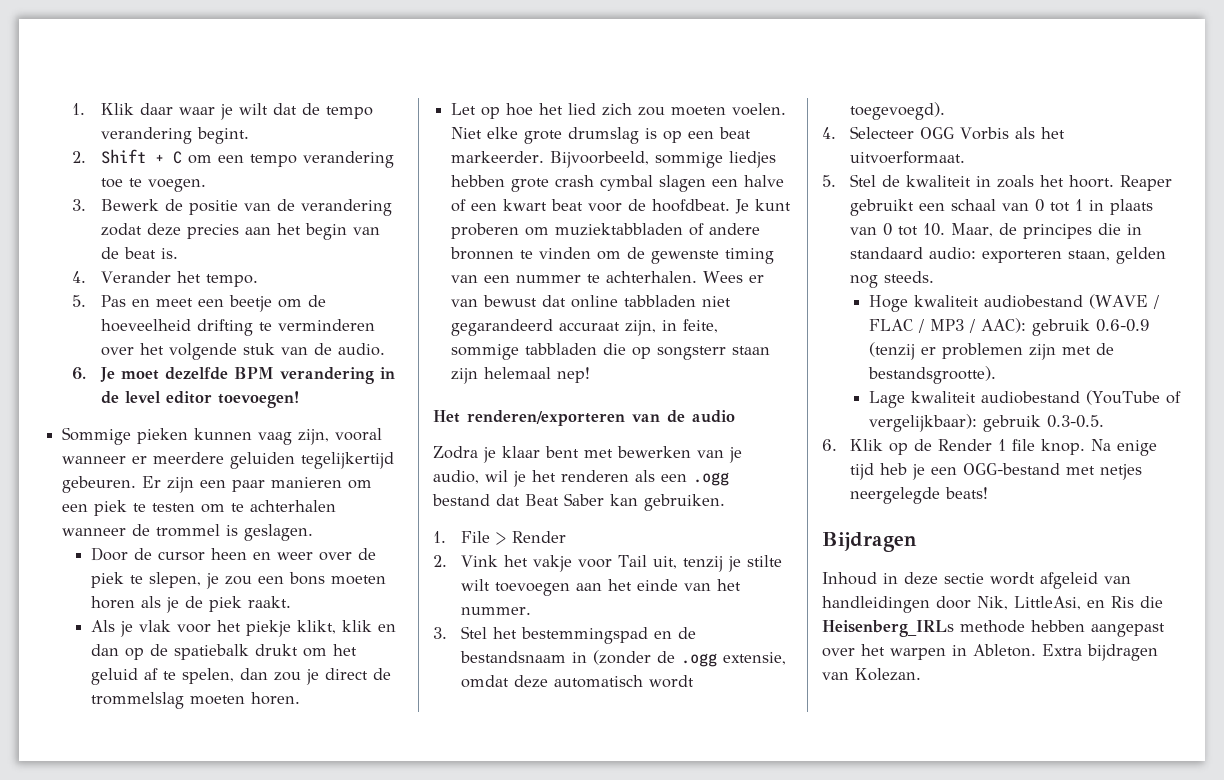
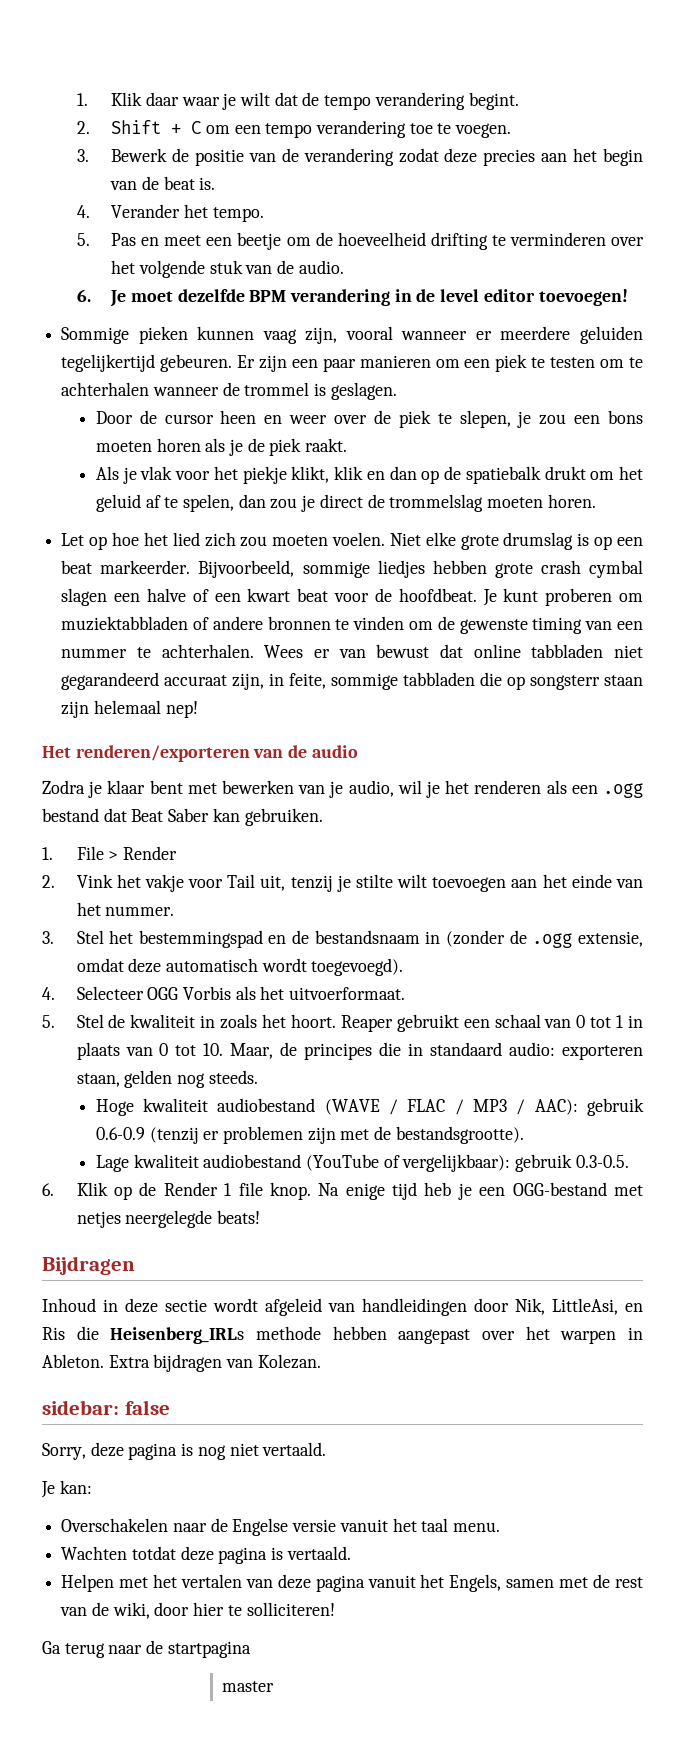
+ sidebar: false
+ Sorry, deze pagina is nog niet vertaald.
+ Je kan:
+ Overschakelen naar de Engelse versie vanuit het taal menu.
+ Wachten totdat deze pagina is vertaald.
+ Helpen met het vertalen van deze pagina vanuit het Engels, samen met de rest van de wiki, door hier te solliciteren!
+ Ga terug naar de startpagina
+ master

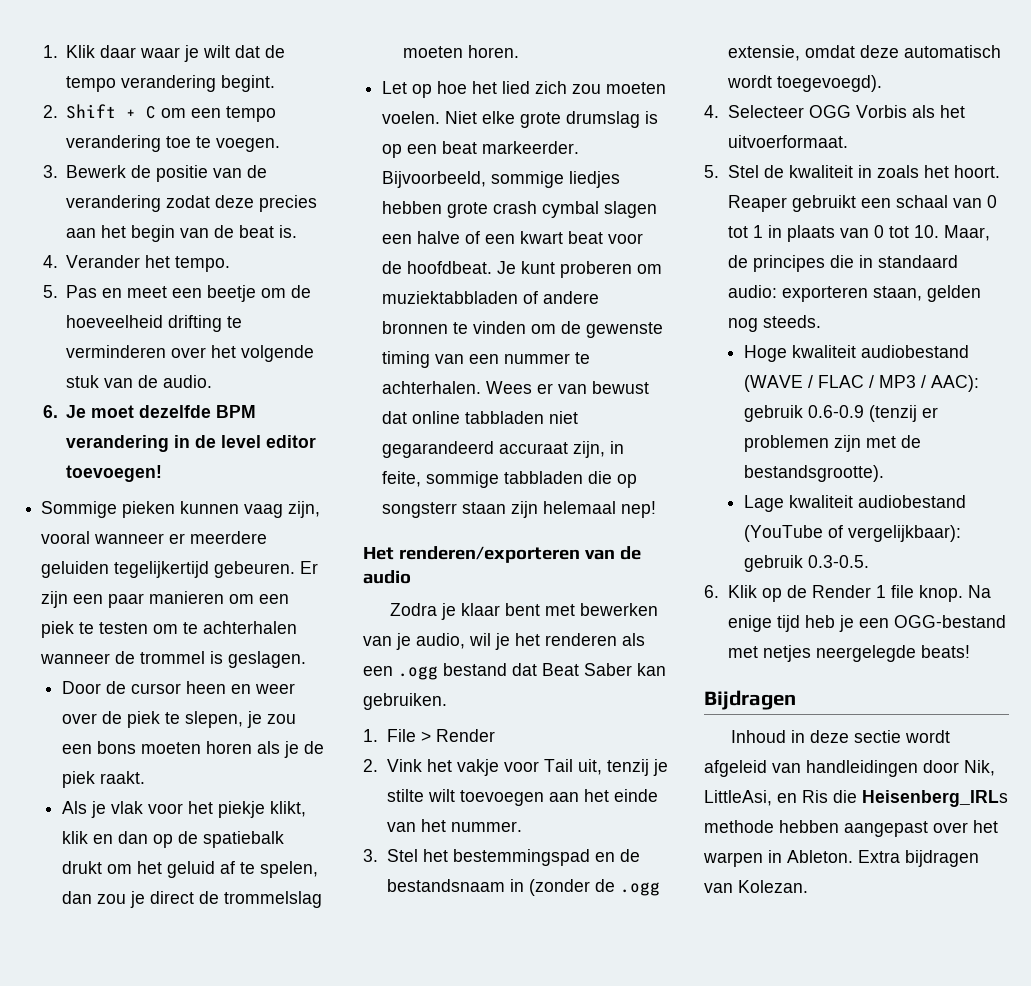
- sidebar: false
- Sorry, deze pagina is nog niet vertaald.
- Je kan:
- Overschakelen naar de Engelse versie vanuit het taal menu.
- Wachten totdat deze pagina is vertaald.
- Helpen met het vertalen van deze pagina vanuit het Engels, samen met de rest van de wiki, door hier te solliciteren!
- Ga terug naar de startpagina
- master

